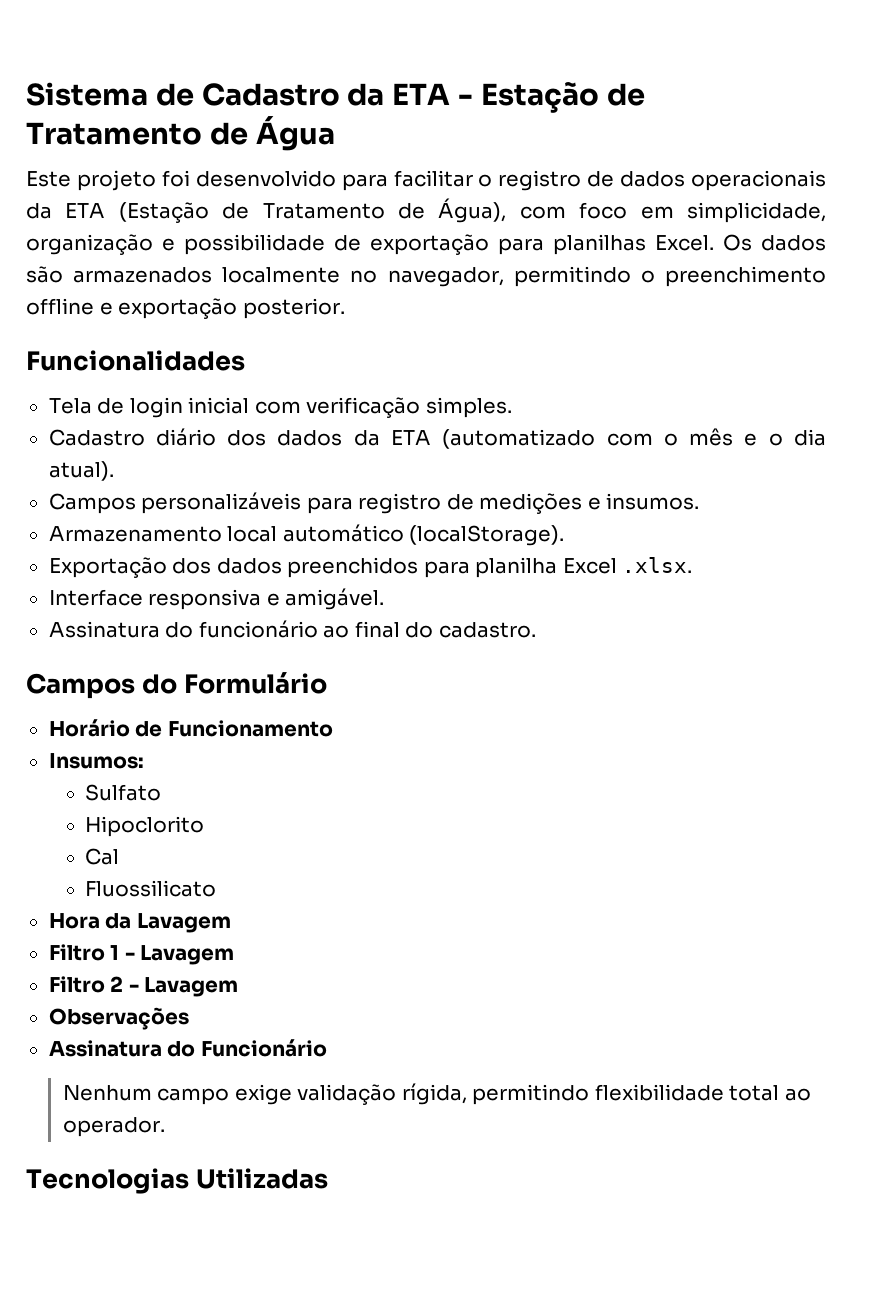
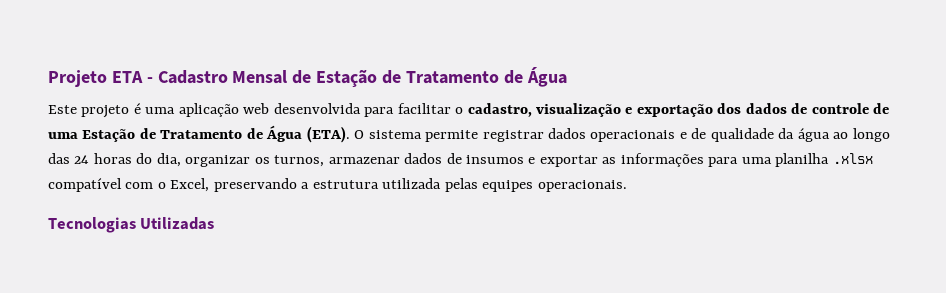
- Sistema de Cadastro da ETA - Estação de Tratamento de Água
+ Projeto ETA - Cadastro Mensal de Estação de Tratamento de Água
- Este projeto foi desenvolvido para facilitar o registro de dados operacionais da ETA (Estação de Tratamento de Água), com foco em simplicidade, organização e possibilidade de exportação para planilhas Excel. Os dados são armazenados localmente no navegador, permitindo o preenchimento offline e exportação posterior.
- Funcionalidades
- Tela de login inicial com verificação simples.
- Cadastro diário dos dados da ETA (automatizado com o mês e o dia atual).
- Campos personalizáveis para registro de medições e insumos.
- Armazenamento local automático (localStorage).
- Exportação dos dados preenchidos para planilha Excel .xlsx.
- Interface responsiva e amigável.
- Assinatura do funcionário ao final do cadastro.
- Campos do Formulário
- Horário de Funcionamento
- Insumos:
- Sulfato
- Hipoclorito
- Cal
- Fluossilicato
- Hora da Lavagem
- Filtro 1 - Lavagem
- Filtro 2 - Lavagem
- Observações
- Assinatura do Funcionário
- Nenhum campo exige validação rígida, permitindo flexibilidade total ao operador.
+ Este projeto é uma aplicação web desenvolvida para facilitar o cadastro, visualização e exportação dos dados de controle de uma Estação de Tratamento de Água (ETA). O sistema permite registrar dados operacionais e de qualidade da água ao longo das 24 horas do dia, organizar os turnos, armazenar dados de insumos e exportar as informações para uma planilha .xlsx compatível com o Excel, preservando a estrutura utilizada pelas equipes operacionais.

